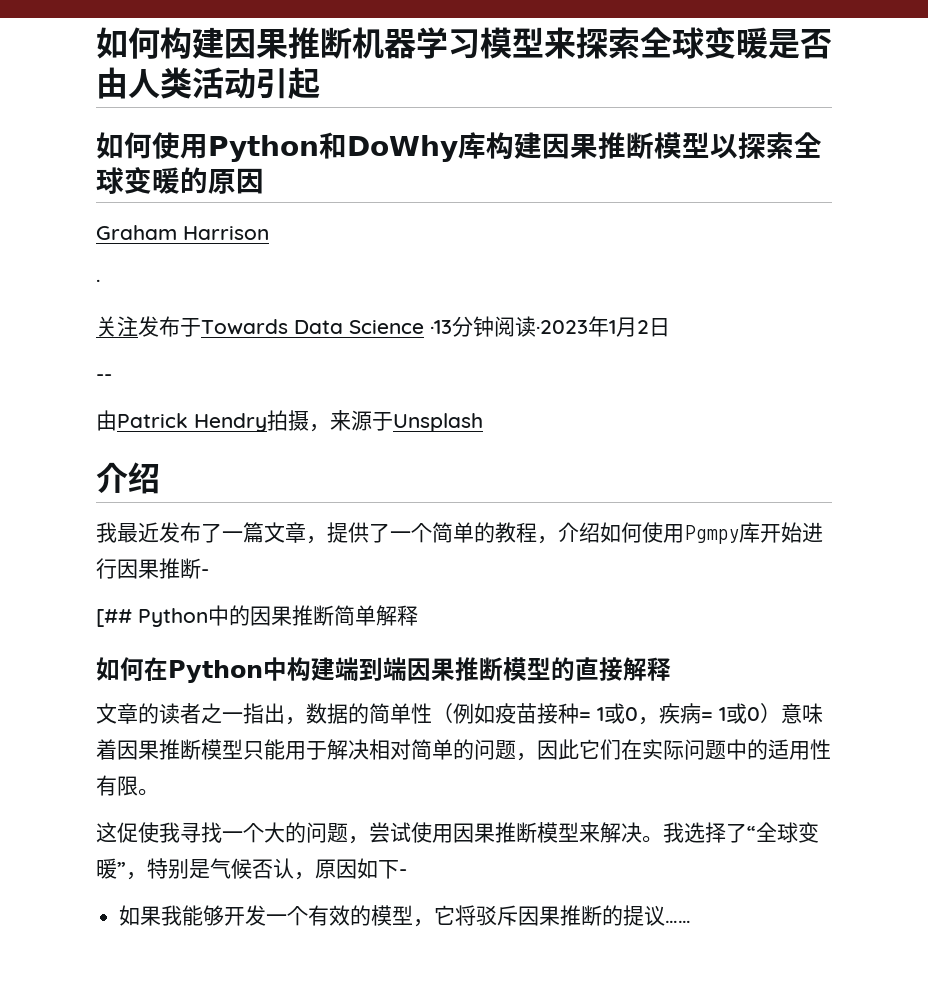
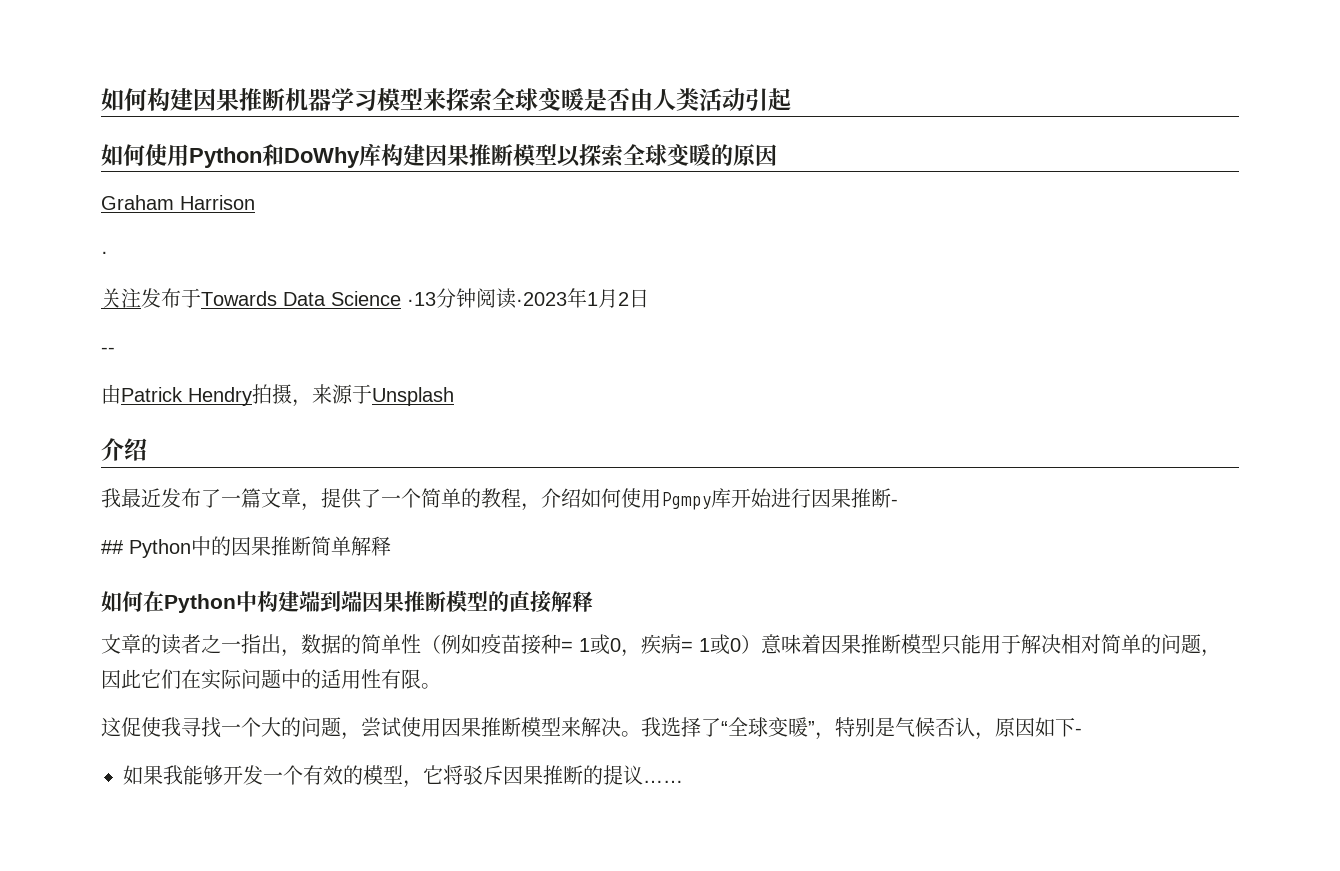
- [## Python中的因果推断简单解释
+ ## Python中的因果推断简单解释

